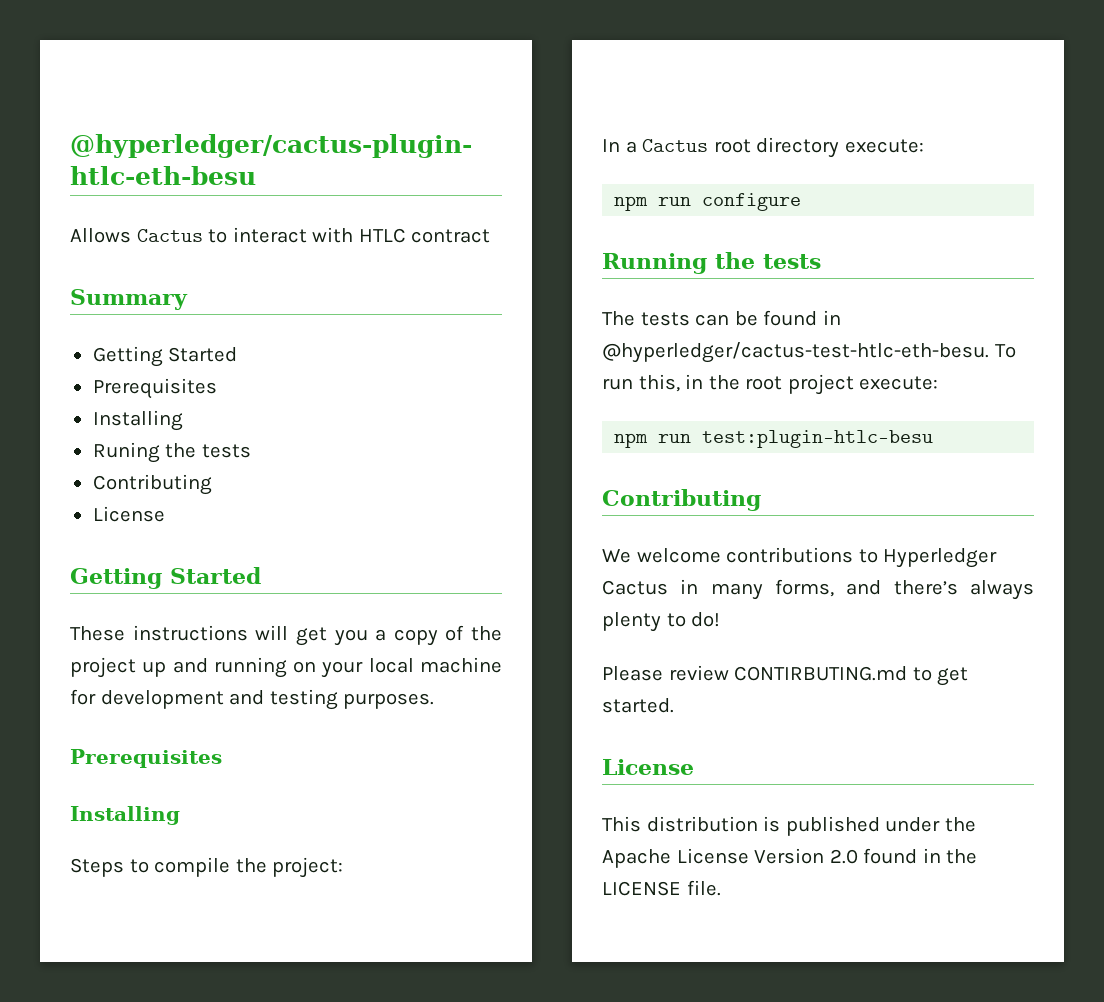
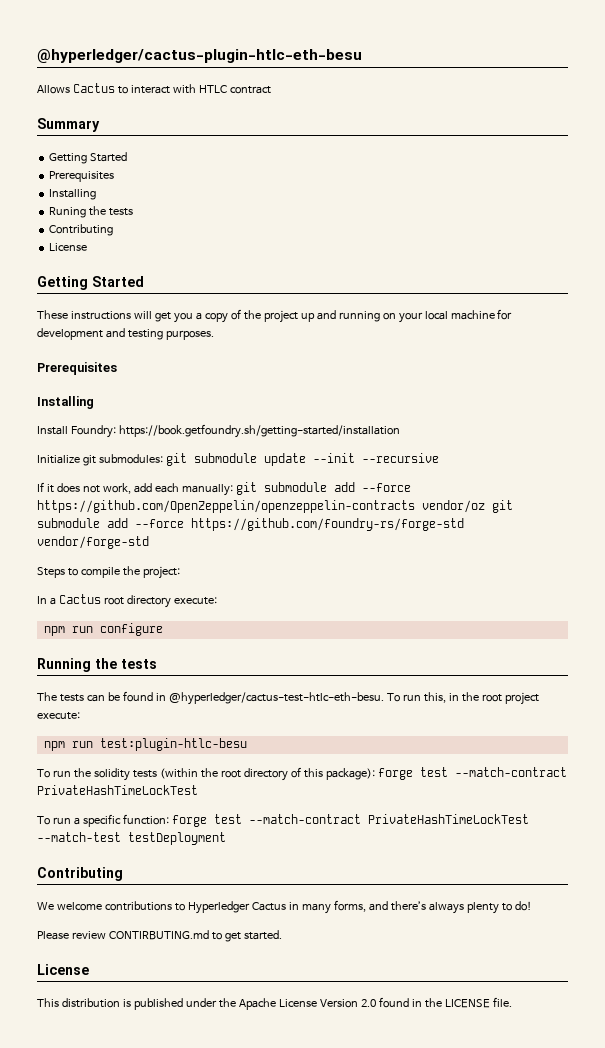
+ Install Foundry: https://book.getfoundry.sh/getting-started/installation
+ Initialize git submodules: git submodule update --init --recursive
+ If it does not work, add each manually: git submodule add --force https://github.com/OpenZeppelin/openzeppelin-contracts vendor/oz git submodule add --force https://github.com/foundry-rs/forge-std vendor/forge-std
+ To run the solidity tests (within the root directory of this package): forge test --match-contract PrivateHashTimeLockTest
+ To run a specific function: forge test --match-contract PrivateHashTimeLockTest --match-test testDeployment

